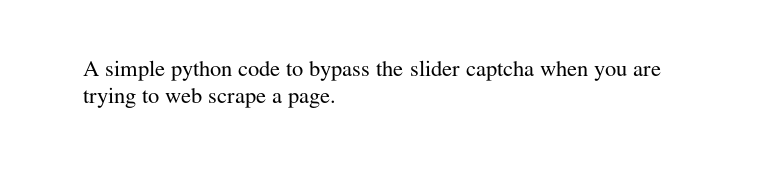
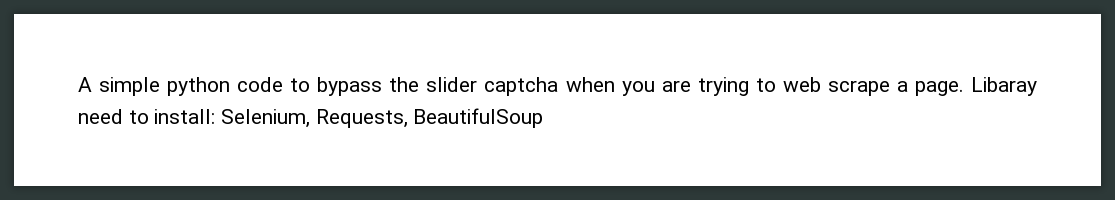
+ Libaray need to install: Selenium, Requests, BeautifulSoup

